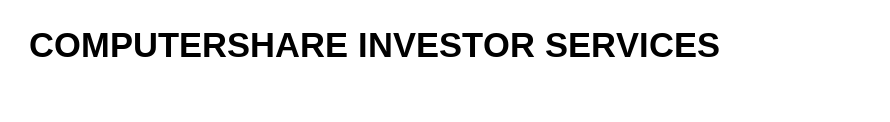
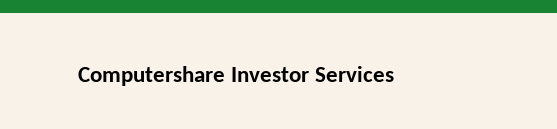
- COMPUTERSHARE INVESTOR SERVICES
+ Computershare Investor Services

